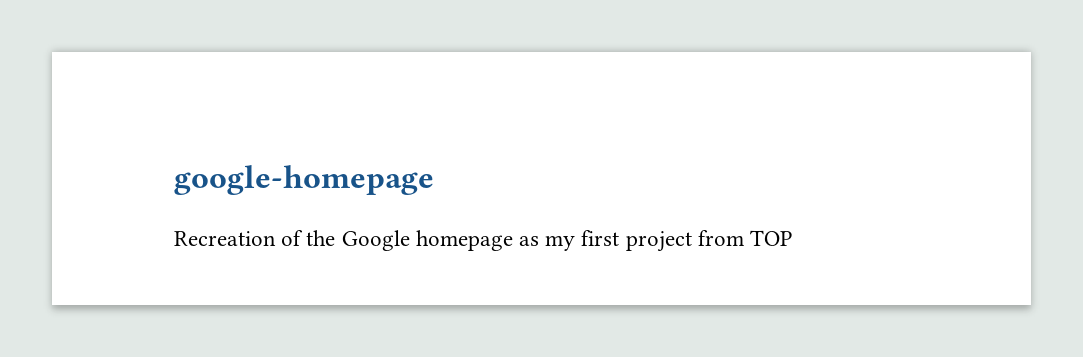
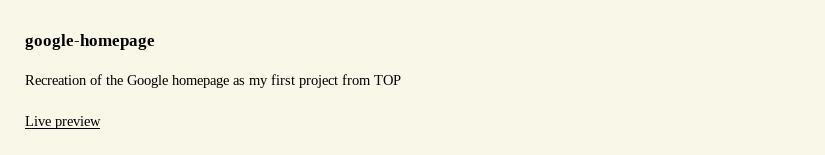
+ Live preview

